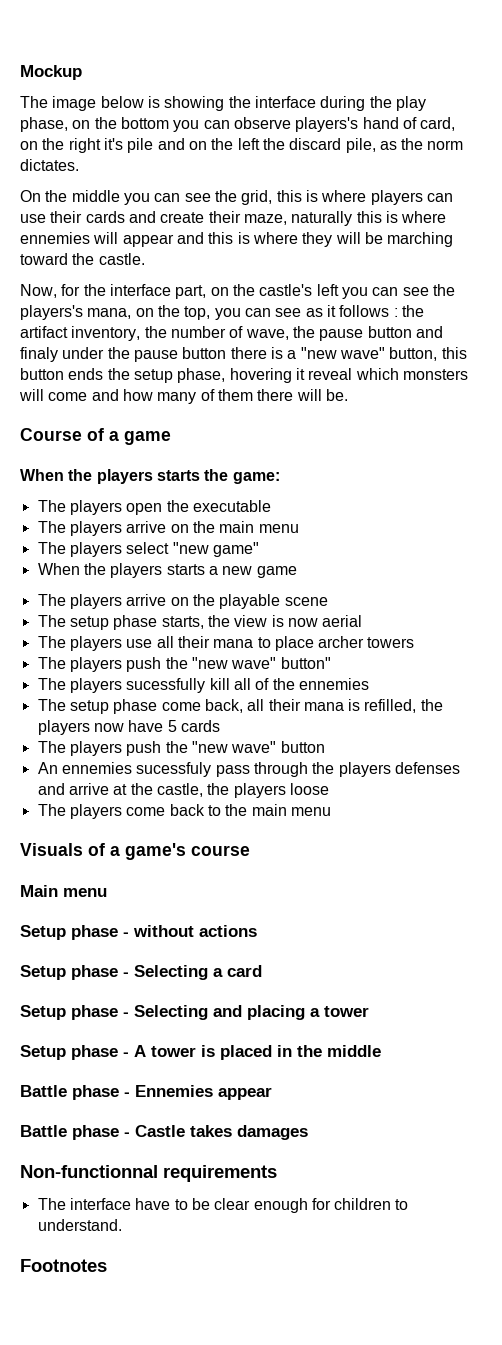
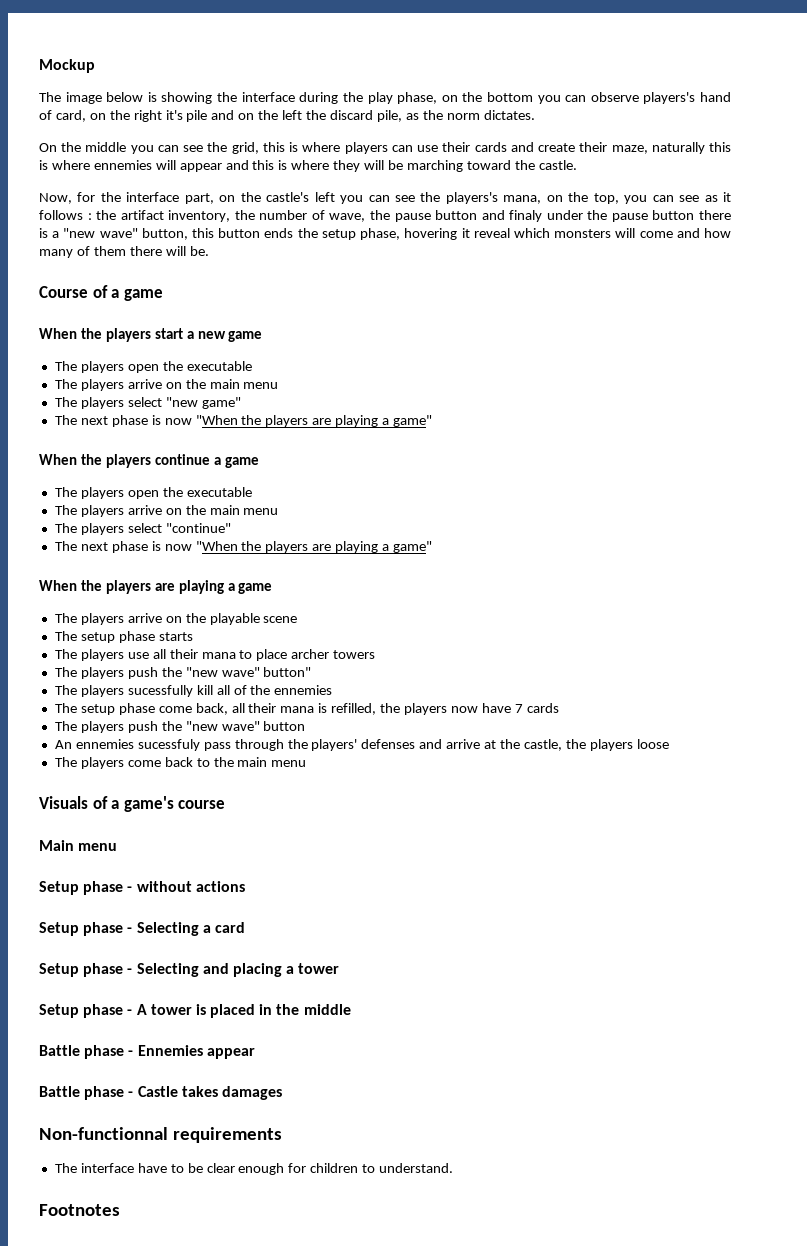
- When the players starts the game:
+ When the players start a new game
  The players select "new game"
- When the players starts a new game
+ The next phase is now "When the players are playing a game"
+ When the players continue a game
+ The players open the executable
+ The players arrive on the main menu
+ The players select "continue"
+ The next phase is now "When the players are playing a game"
+ When the players are playing a game
- The setup phase starts, the view is now aerial
+ The setup phase starts
- The setup phase come back, all their mana is refilled, the players now have 5 cards
+ The setup phase come back, all their mana is refilled, the players now have 7 cards
- An ennemies sucessfuly pass through the players defenses and arrive at the castle, the players loose
+ An ennemies sucessfuly pass through the players' defenses and arrive at the castle, the players loose

